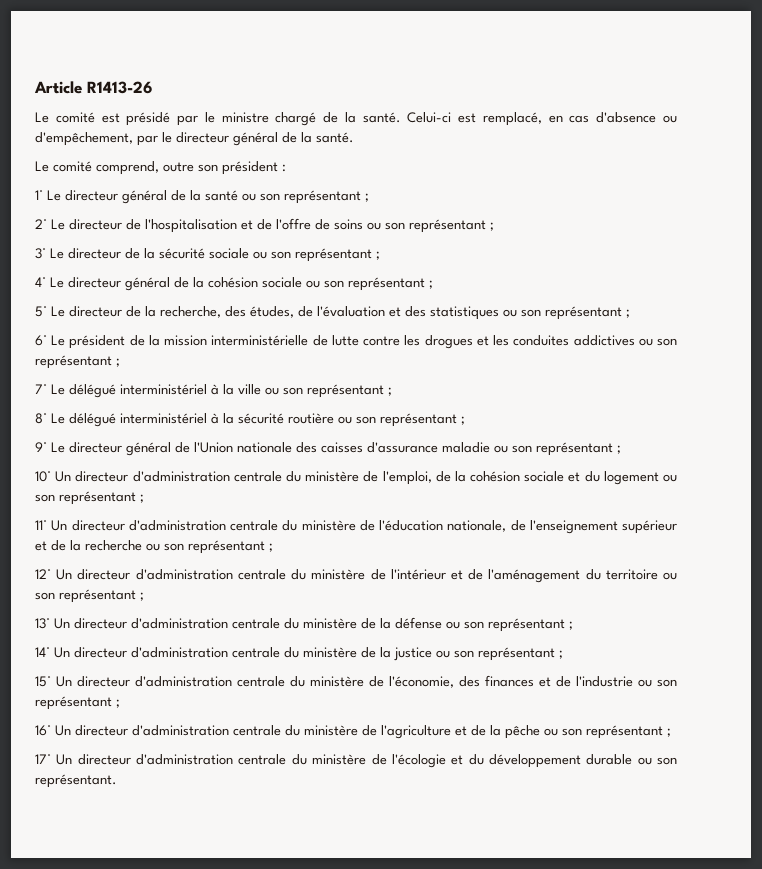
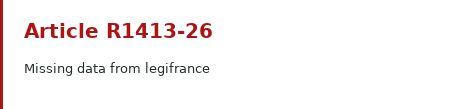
- Le comité est présidé par le ministre chargé de la santé. Celui-ci est remplacé, en cas d'absence ou d'empêchement, par le directeur général de la santé.
- Le comité comprend, outre son président :
- 1° Le directeur général de la santé ou son représentant ;
- 2° Le directeur de l'hospitalisation et de l'offre de soins ou son représentant ;
- 3° Le directeur de la sécurité sociale ou son représentant ;
- 4° Le directeur général de la cohésion sociale ou son représentant ;
- 5° Le directeur de la recherche, des études, de l'évaluation et des statistiques ou son représentant ;
- 6° Le président de la mission interministérielle de lutte contre les drogues et les conduites addictives ou son représentant ;
- 7° Le délégué interministériel à la ville ou son représentant ;
- 8° Le délégué interministériel à la sécurité routière ou son représentant ;
- 9° Le directeur général de l'Union nationale des caisses d'assurance maladie ou son représentant ;
- 10° Un directeur d'administration centrale du ministère de l'emploi, de la cohésion sociale et du logement ou son représentant ;
- 11° Un directeur d'administration centrale du ministère de l'éducation nationale, de l'enseignement supérieur et de la recherche ou son représentant ;
- 12° Un directeur d'administration centrale du ministère de l'intérieur et de l'aménagement du territoire ou son représentant ;
- 13° Un directeur d'administration centrale du ministère de la défense ou son représentant ;
- 14° Un directeur d'administration centrale du ministère de la justice ou son représentant ;
- 15° Un directeur d'administration centrale du ministère de l'économie, des finances et de l'industrie ou son représentant ;
- 16° Un directeur d'administration centrale du ministère de l'agriculture et de la pêche ou son représentant ;
- 17° Un directeur d'administration centrale du ministère de l'écologie et du développement durable ou son représentant.
+ Missing data from legifrance

